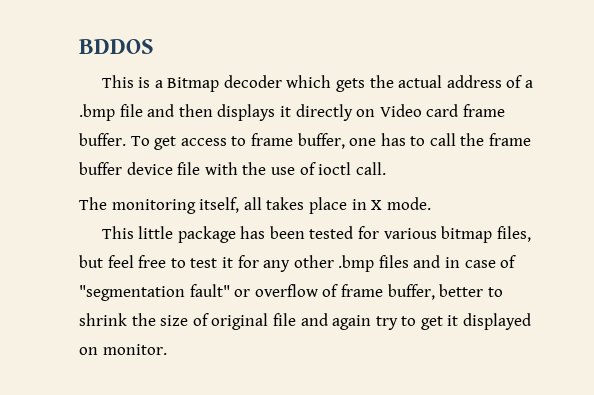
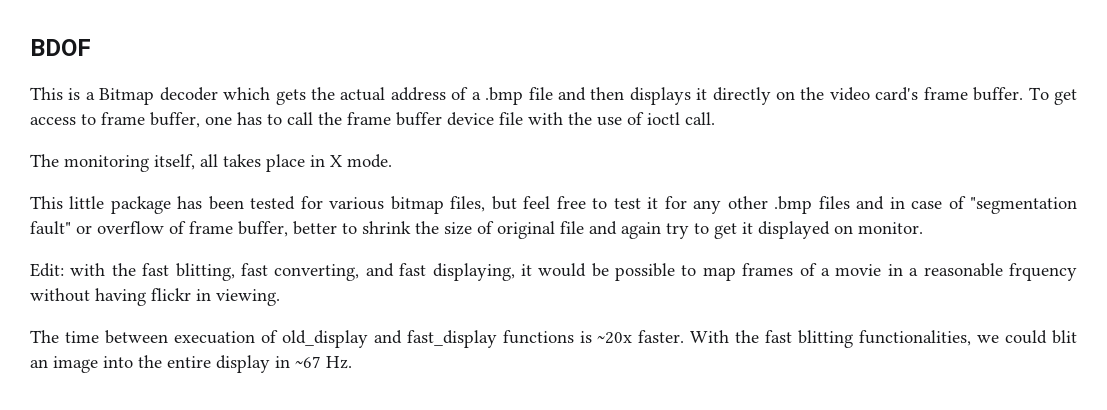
- BDDOS
+ BDOF
- This is a Bitmap decoder which gets the actual address of a .bmp file and then displays it directly on Video card frame buffer.
+ This is a Bitmap decoder which gets the actual address of a .bmp file and then displays it directly on the video card's frame buffer.
+ Edit: with the fast blitting, fast converting, and fast displaying, it would be possible to map frames of a movie in a reasonable frquency without having flickr in viewing.
+ The time between execuation of old_display and fast_display functions is ~20x faster. With the fast blitting functionalities, we could blit an image into the entire display in ~67 Hz.

